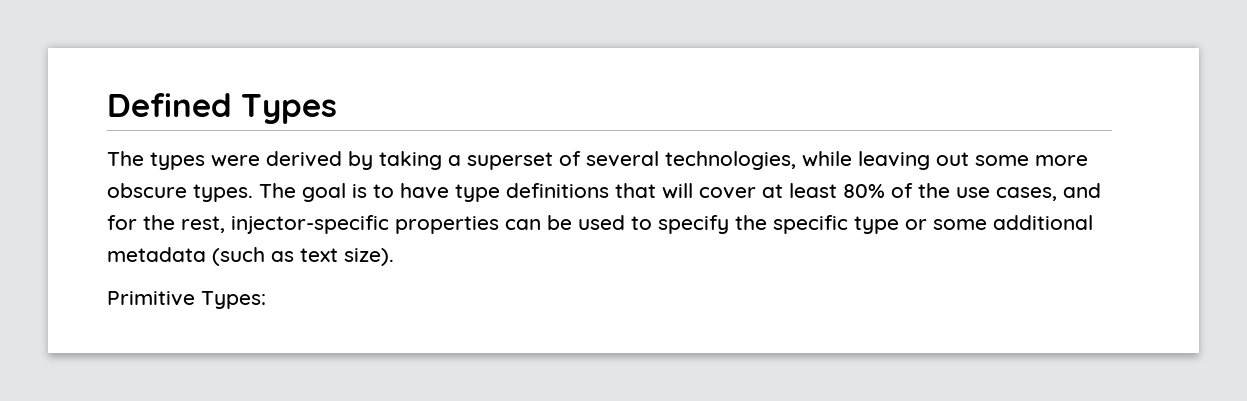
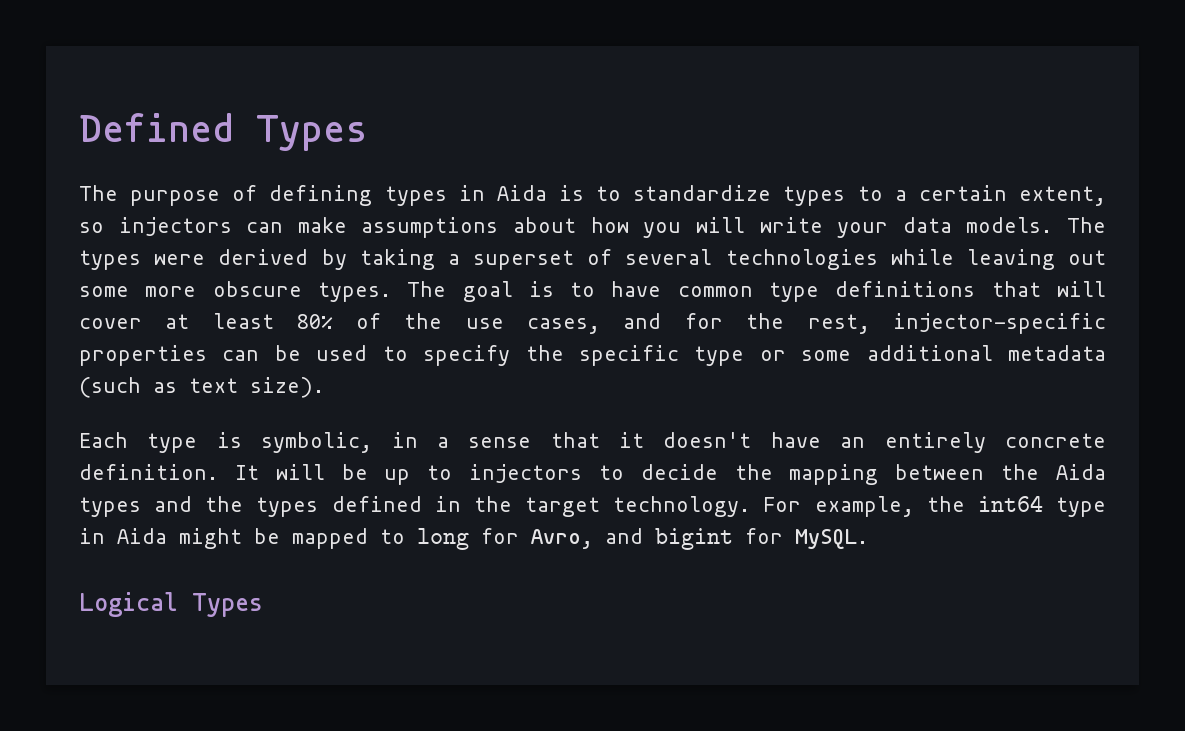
- The types were derived by taking a superset of several technologies, while leaving out some more obscure types.
+ The purpose of defining types in Aida is to standardize types to a certain extent, so injectors can make assumptions about how you will write your data models. The types were derived by taking a superset of several technologies while leaving out some more obscure types.
- The goal is to have type definitions that will cover at least 80% of the use cases, and for the rest, injector-specific properties can be used to specify the specific type or some additional metadata (such as text size).
+ The goal is to have common type definitions that will cover at least 80% of the use cases, and for the rest, injector-specific properties can be used to specify the specific type or some additional metadata (such as text size).
- Primitive Types:
+ Each type is symbolic, in a sense that it doesn't have an entirely concrete definition. It will be up to injectors to decide the mapping between the Aida types and the types defined in the target technology. For example, the int64 type in Aida might be mapped to long for Avro, and bigint for MySQL.
+ Logical Types

